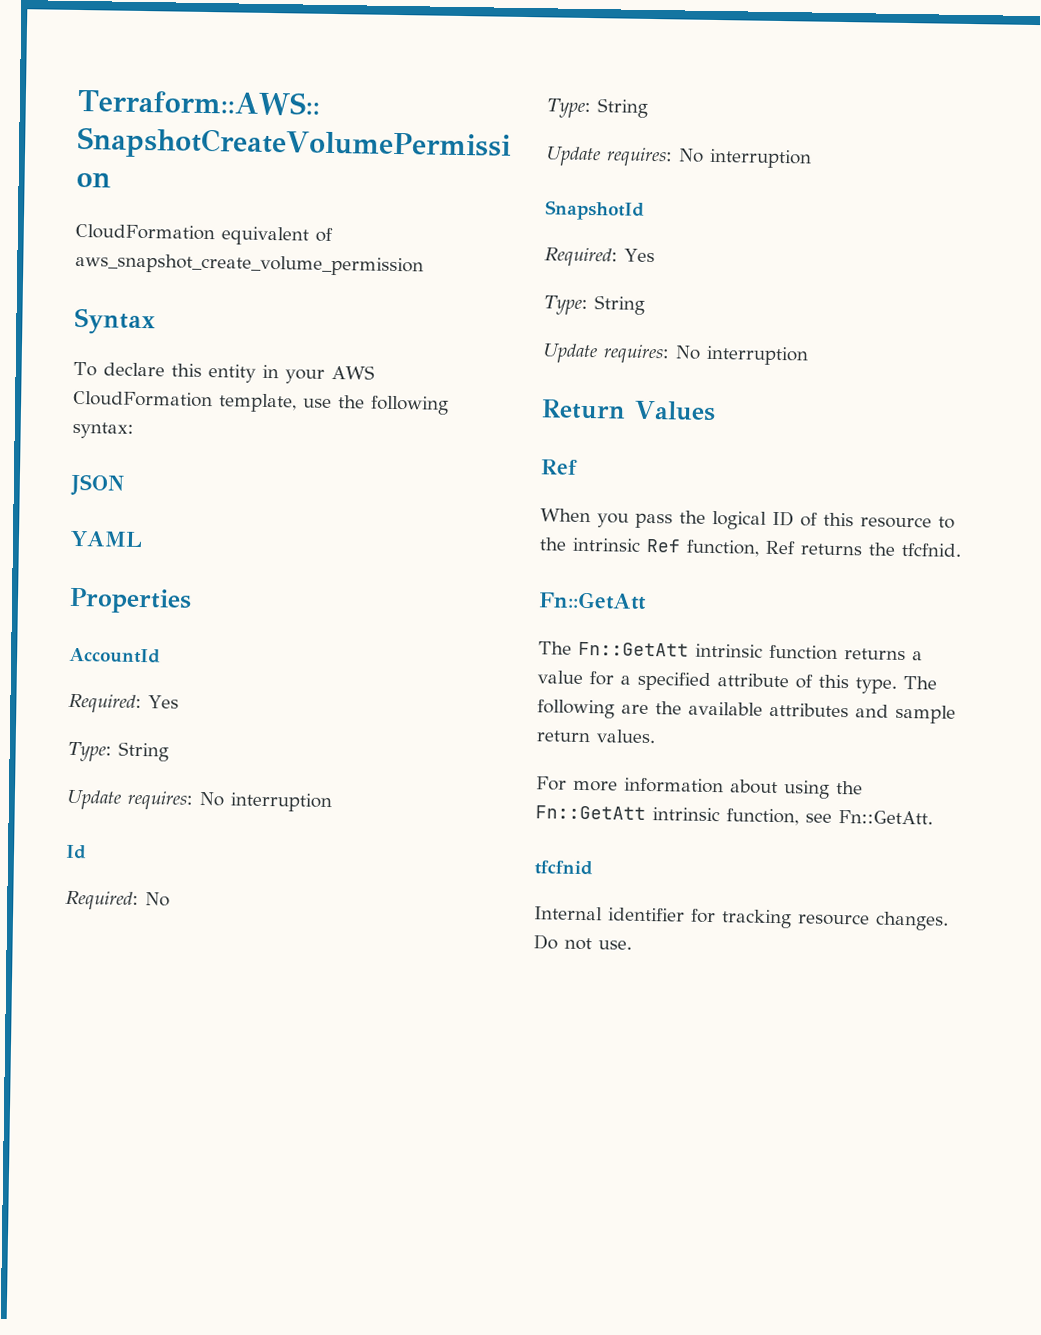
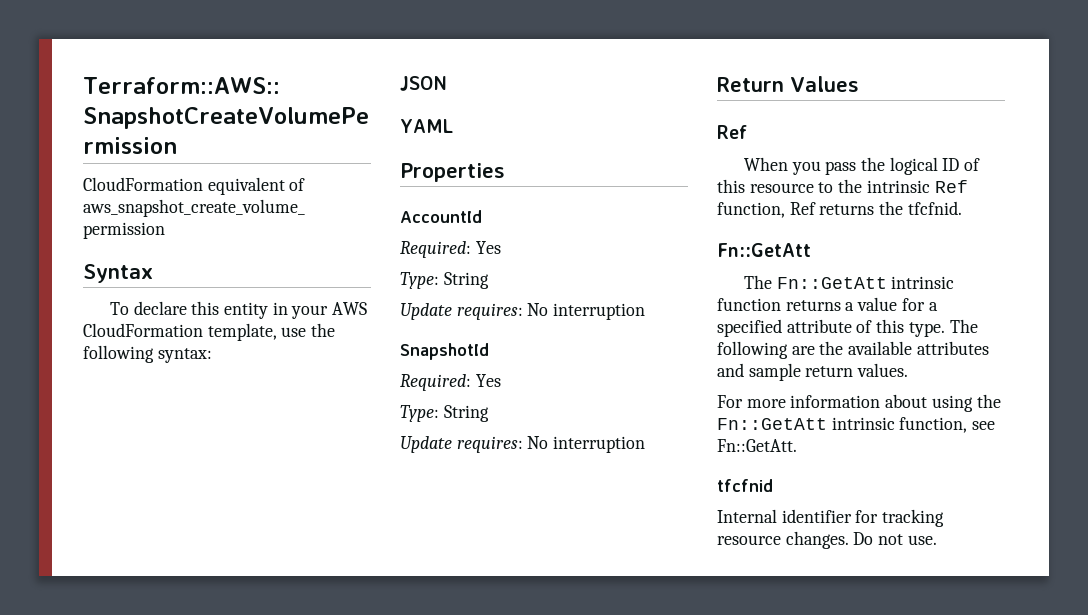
- Id
- Required: No
- Type: String
- Update requires: No interruption

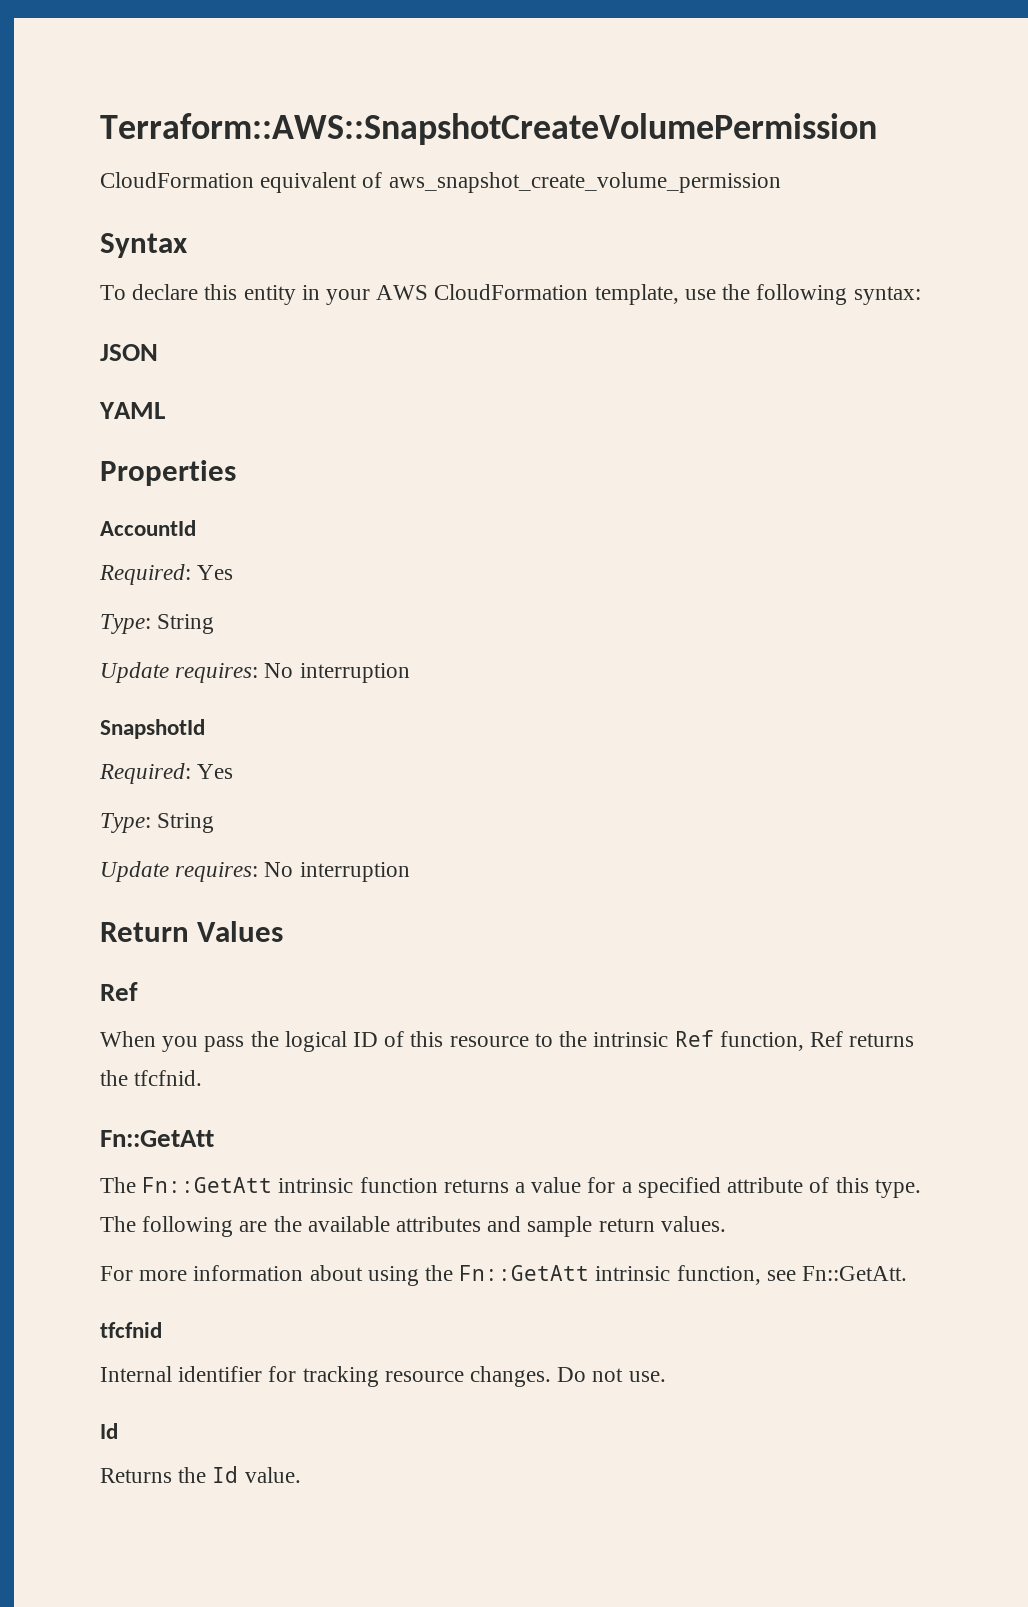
  Do not use.
+ Id
+ Returns the Id value.

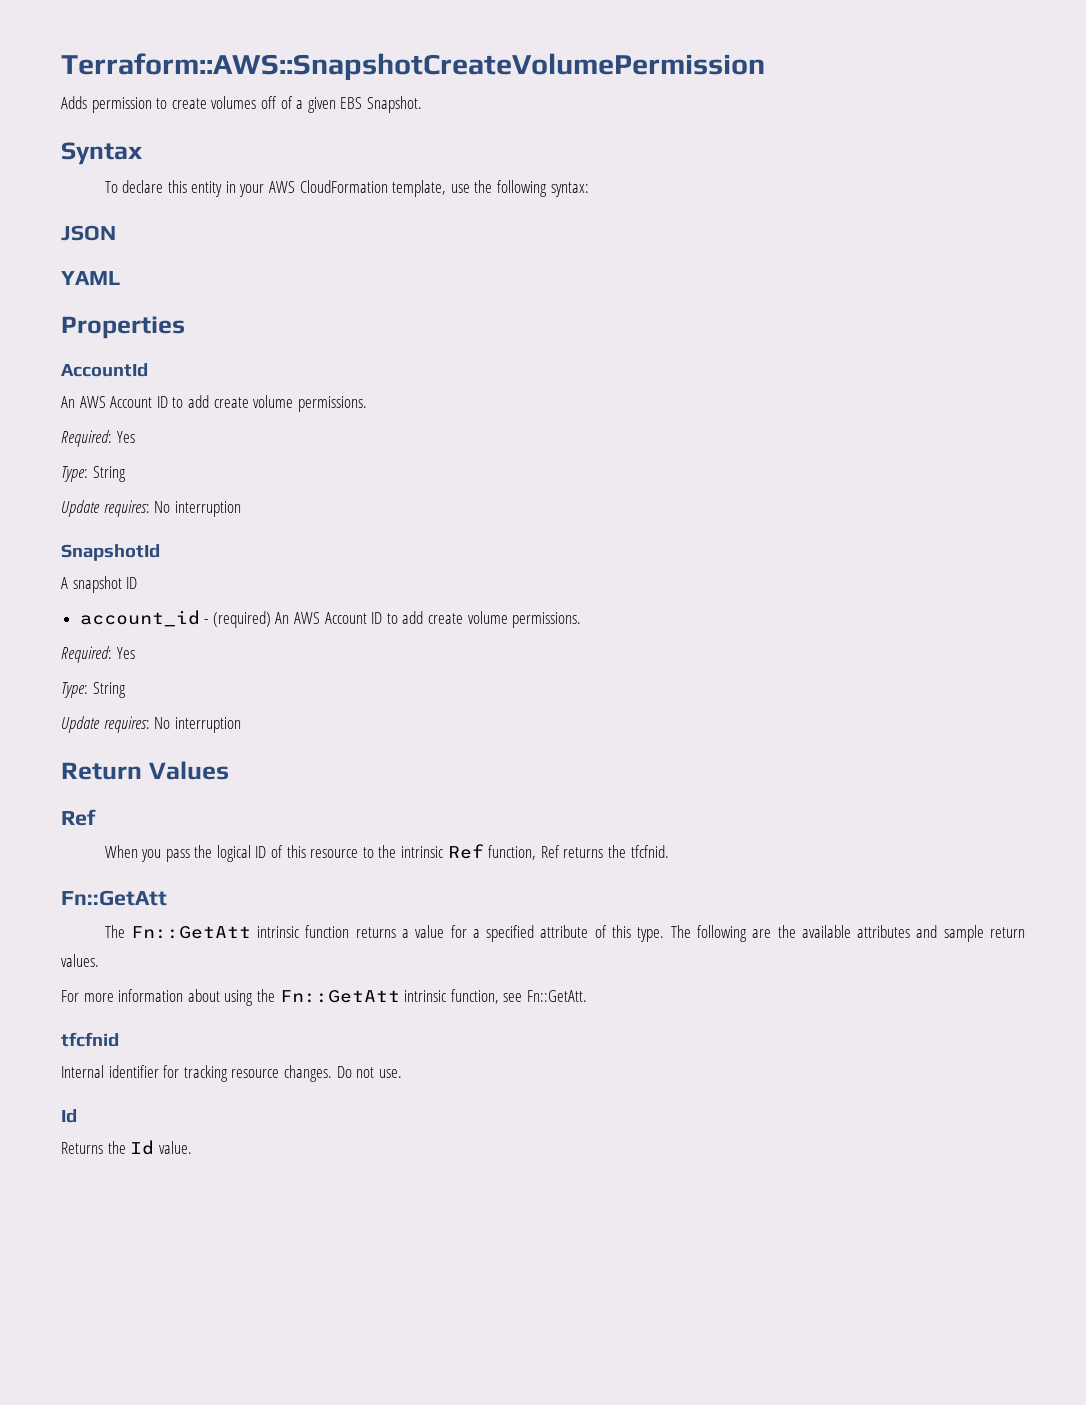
- CloudFormation equivalent of aws_snapshot_create_volume_permission
+ Adds permission to create volumes off of a given EBS Snapshot.
  AccountId
+ An AWS Account ID to add create volume permissions.
+ A snapshot ID
+ account_id - (required) An AWS Account ID to add create volume permissions.

